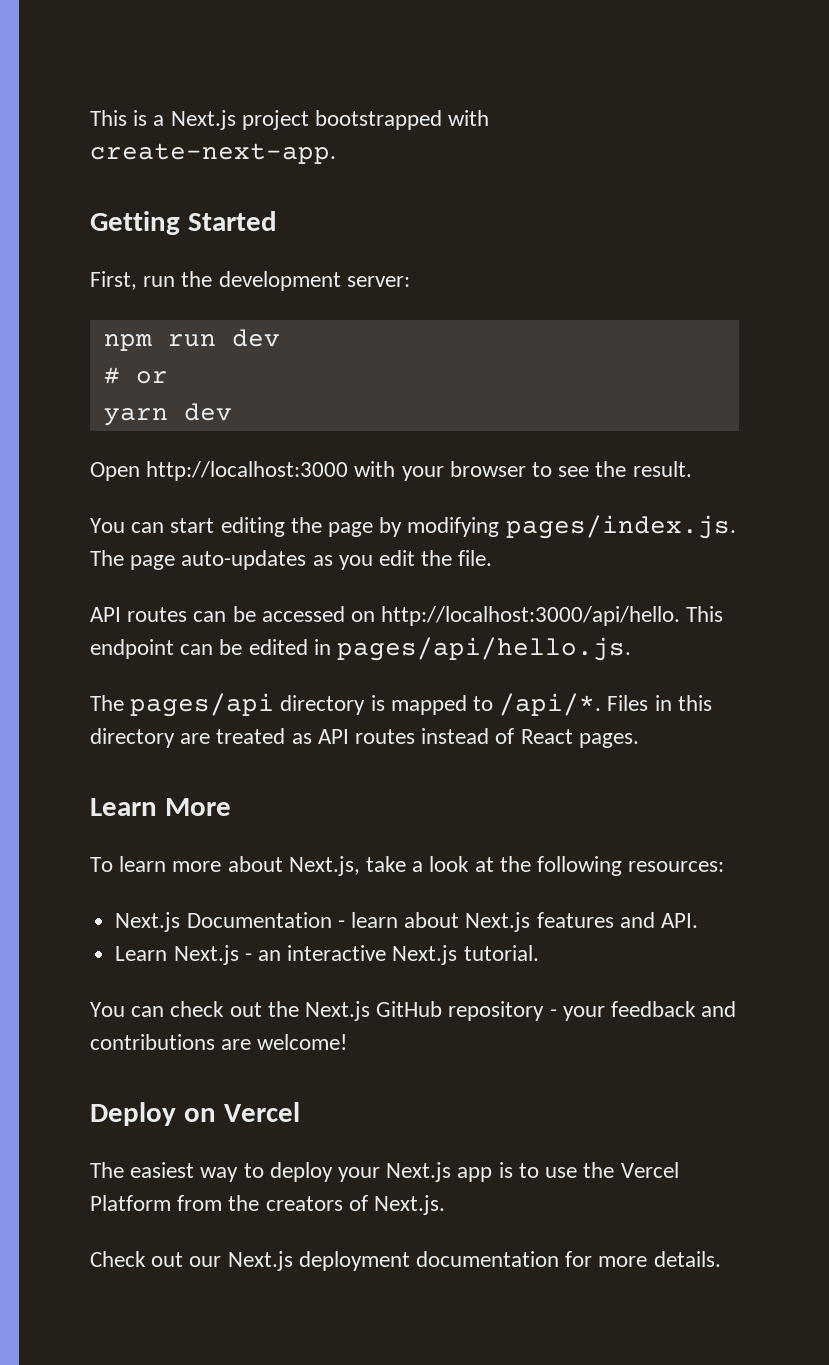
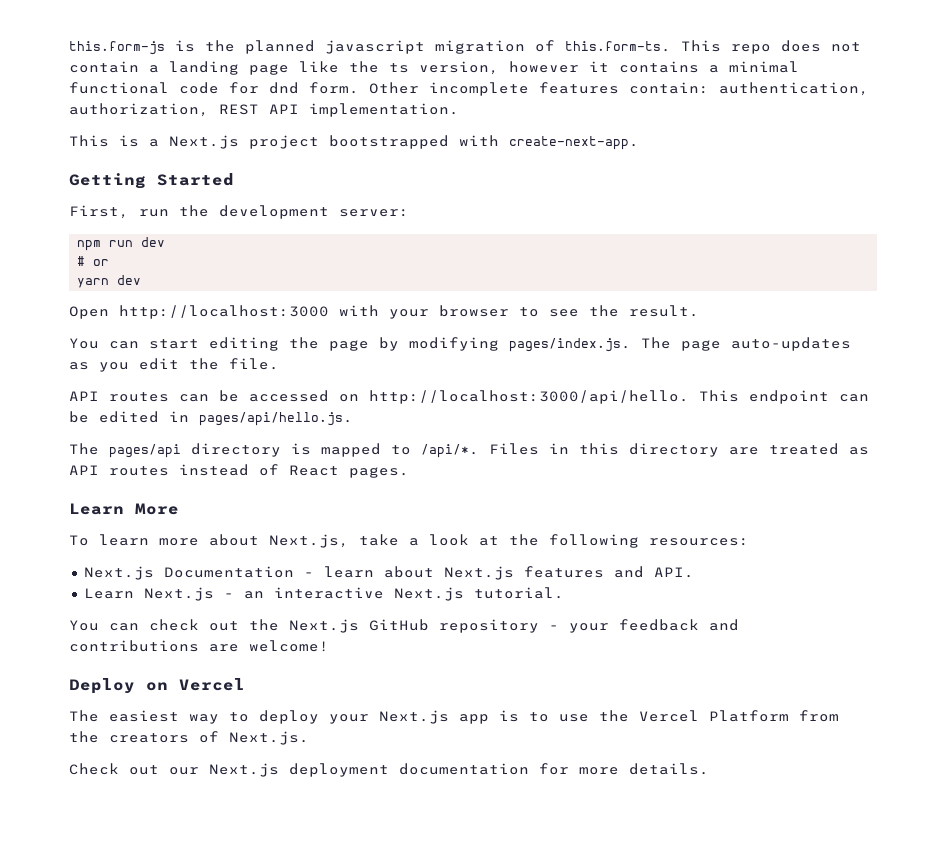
+ this.form-js is the planned javascript migration of this.form-ts. This repo does not contain a landing page like the ts version, however it contains a minimal functional code for dnd form. Other incomplete features contain: authentication, authorization, REST API implementation.

